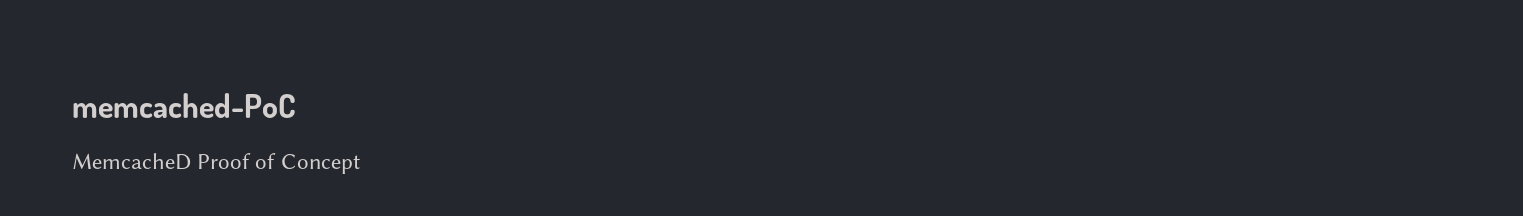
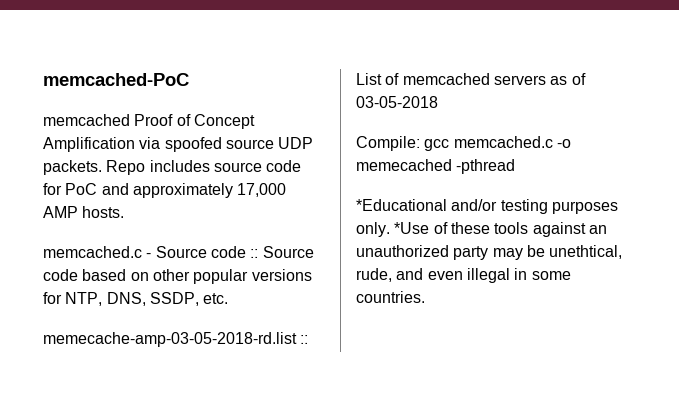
- MemcacheD Proof of Concept
+ memcached Proof of Concept Amplification via spoofed source UDP packets. Repo includes source code for PoC and approximately 17,000 AMP hosts.
+ memcached.c - Source code :: Source code based on other popular versions for NTP, DNS, SSDP, etc.
+ memecache-amp-03-05-2018-rd.list :: List of memcached servers as of 03-05-2018
+ Compile: gcc memcached.c -o memecached -pthread
+ *Educational and/or testing purposes only. *Use of these tools against an unauthorized party may be unethtical, rude, and even illegal in some countries.

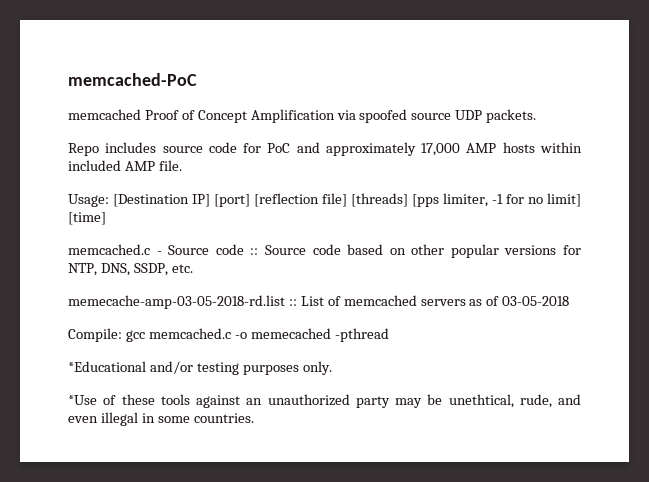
- memcached Proof of Concept Amplification via spoofed source UDP packets. Repo includes source code for PoC and approximately 17,000 AMP hosts.
+ memcached Proof of Concept Amplification via spoofed source UDP packets.
+ Repo includes source code for PoC and approximately 17,000 AMP hosts within included AMP file.
+ Usage: [Destination IP] [port] [reflection file] [threads] [pps limiter, -1 for no limit] [time]
- *Educational and/or testing purposes only. *Use of these tools against an unauthorized party may be unethtical, rude, and even illegal in some countries.
+ *Educational and/or testing purposes only.
+ *Use of these tools against an unauthorized party may be unethtical, rude, and even illegal in some countries.

